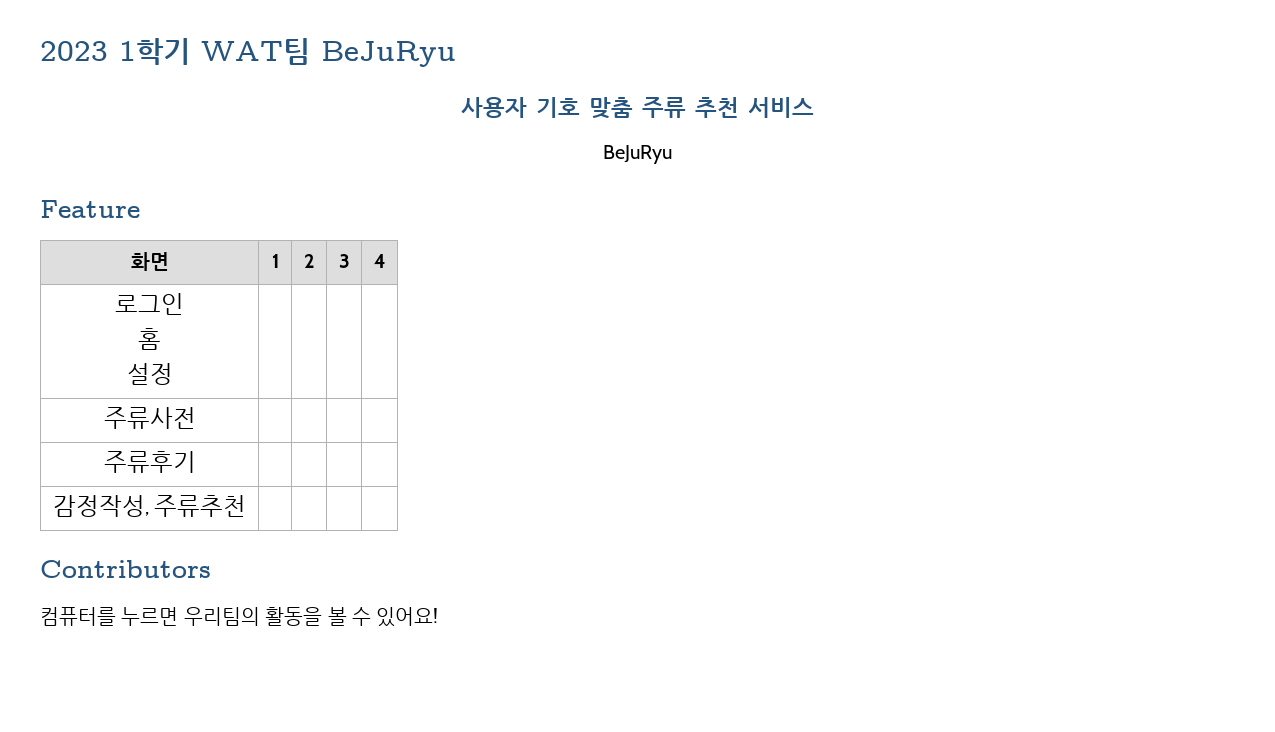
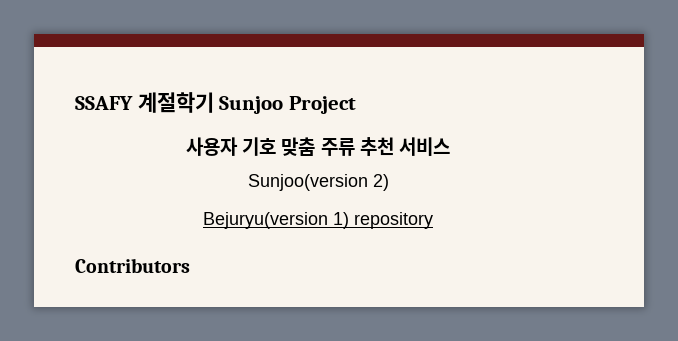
- 2023 1학기 WAT팀 BeJuRyu
+ SSAFY 계절학기 Sunjoo Project
  사용자 기호 맞춤 주류 추천 서비스
- BeJuRyu
- Feature
- 화면 | 1 | 2 | 3 | 4
- 로그인
- 홈
- 설정 | | | |
- 주류사전 | | | |
- 주류후기 | | | |
- 감정작성, 주류추천 | | | |
+ Sunjoo(version 2)
+ Bejuryu(version 1) repository
  Contributors
- 컴퓨터를 누르면 우리팀의 활동을 볼 수 있어요!

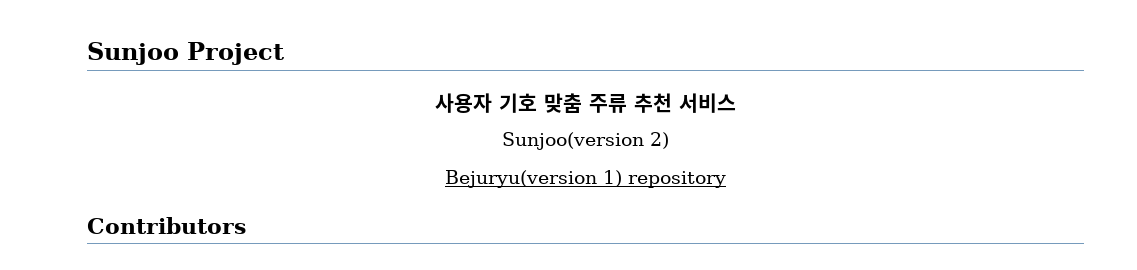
- SSAFY 계절학기 Sunjoo Project
+ Sunjoo Project

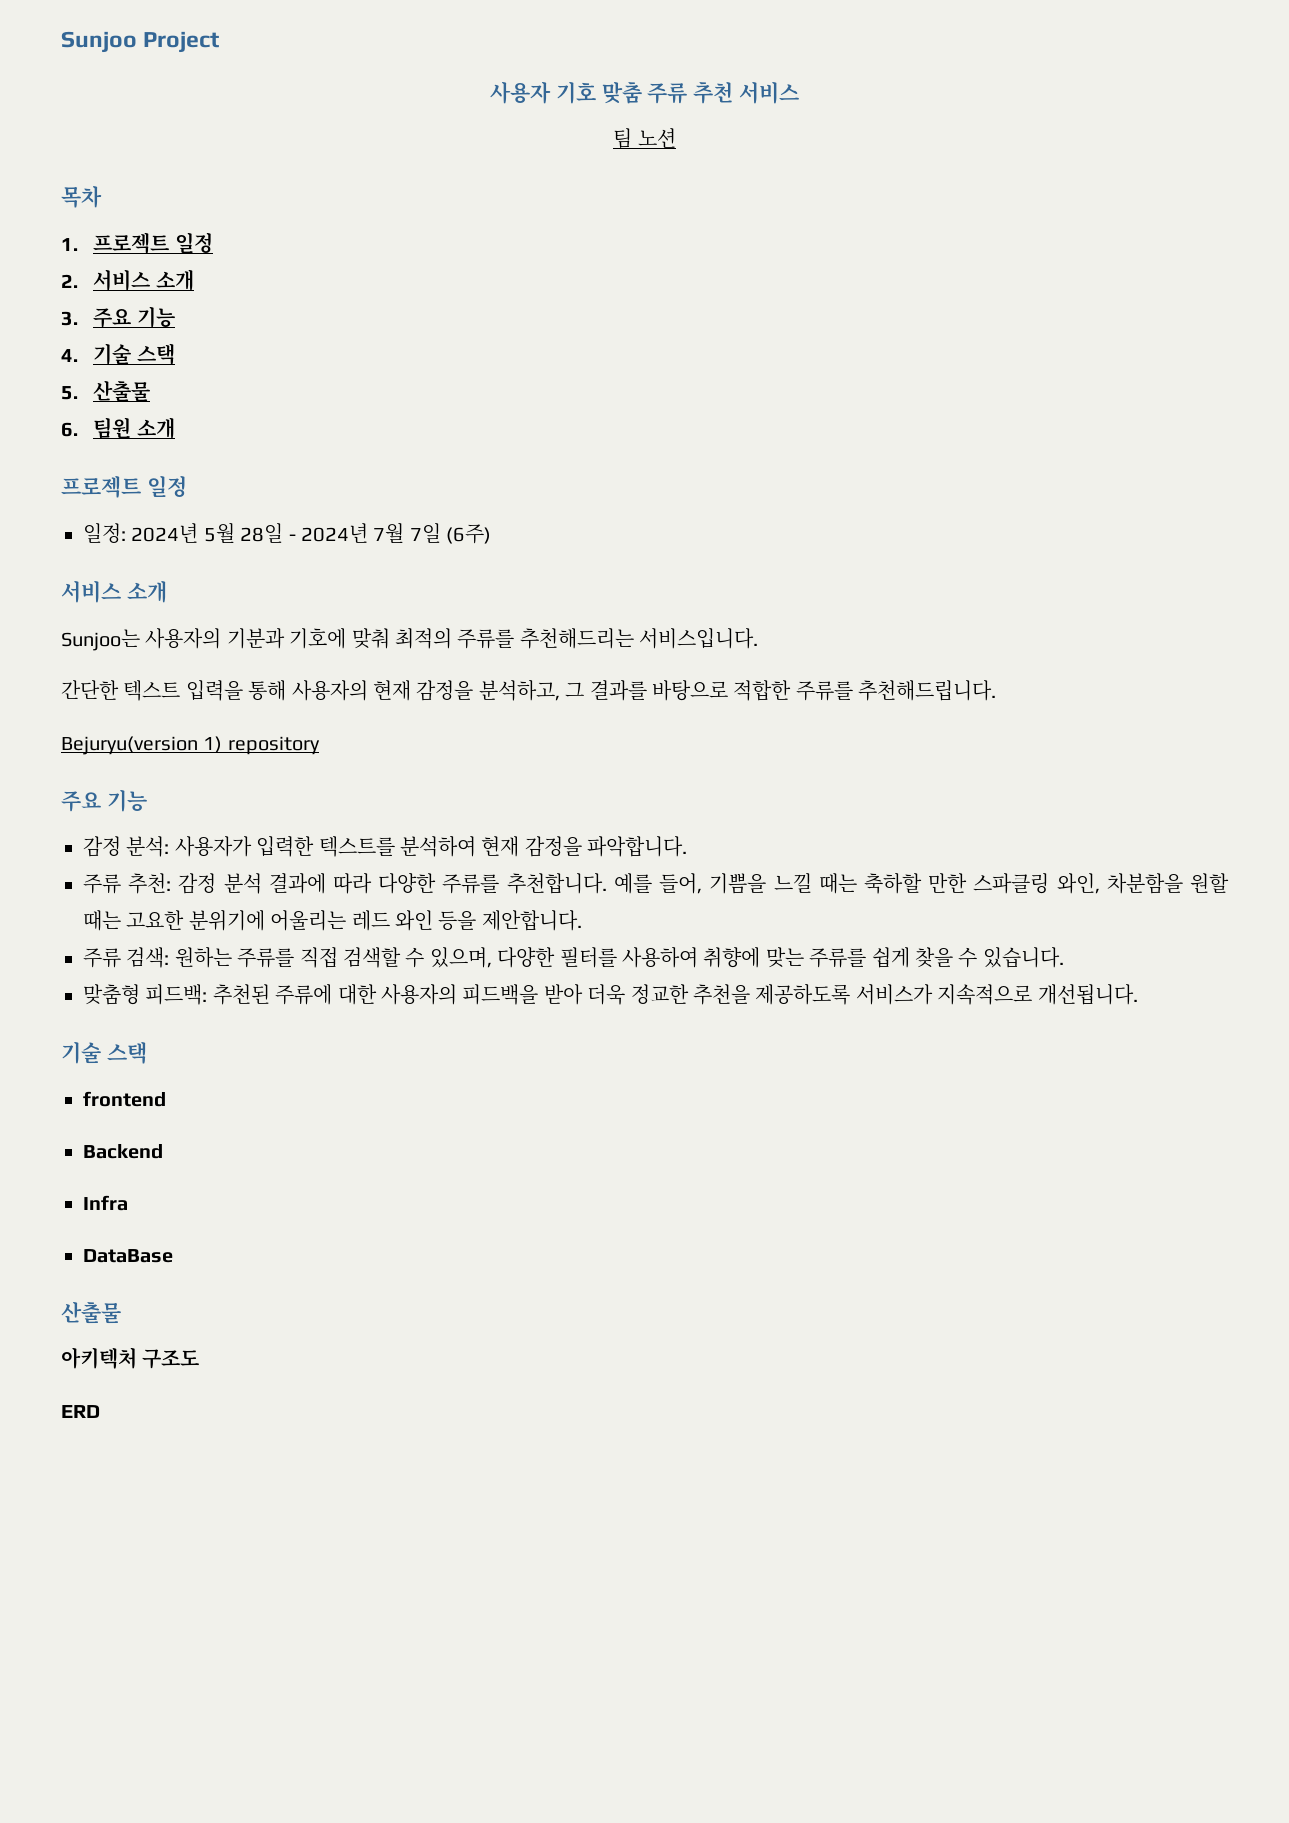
- Sunjoo(version 2)
+ 팀 노션
+ 목차
+ 1. 프로젝트 일정
+ 2. 서비스 소개
+ 3. 주요 기능
+ 4. 기술 스택
+ 5. 산출물
+ 6. 팀원 소개
+ 프로젝트 일정
+ 일정: 2024년 5월 28일 - 2024년 7월 7일 (6주)
+ 서비스 소개
+ Sunjoo는 사용자의 기분과 기호에 맞춰 최적의 주류를 추천해드리는 서비스입니다.
+ 간단한 텍스트 입력을 통해 사용자의 현재 감정을 분석하고, 그 결과를 바탕으로 적합한 주류를 추천해드립니다.
  Bejuryu(version 1) repository
- Contributors
+ 주요 기능
+ 감정 분석: 사용자가 입력한 텍스트를 분석하여 현재 감정을 파악합니다.
+ 주류 추천: 감정 분석 결과에 따라 다양한 주류를 추천합니다. 예를 들어, 기쁨을 느낄 때는 축하할 만한 스파클링 와인, 차분함을 원할 때는 고요한 분위기에 어울리는 레드 와인 등을 제안합니다.
+ 주류 검색: 원하는 주류를 직접 검색할 수 있으며, 다양한 필터를 사용하여 취향에 맞는 주류를 쉽게 찾을 수 있습니다.
+ 맞춤형 피드백: 추천된 주류에 대한 사용자의 피드백을 받아 더욱 정교한 추천을 제공하도록 서비스가 지속적으로 개선됩니다.
+ 기술 스택
+ frontend
+ Backend
+ Infra
+ DataBase
+ 산출물
+ 아키텍처 구조도
+ ERD

